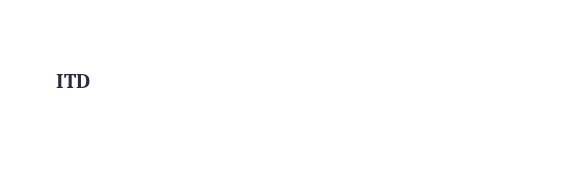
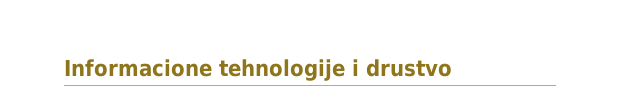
- ITD
+ Informacione tehnologije i drustvo

